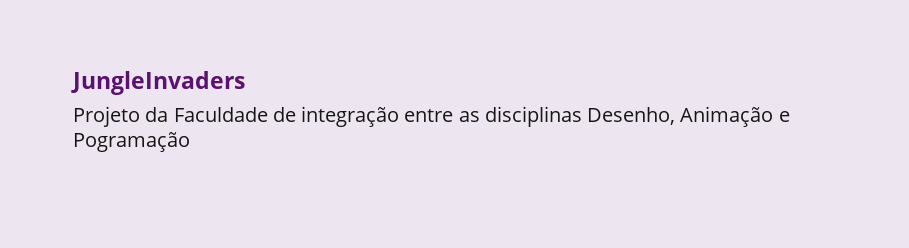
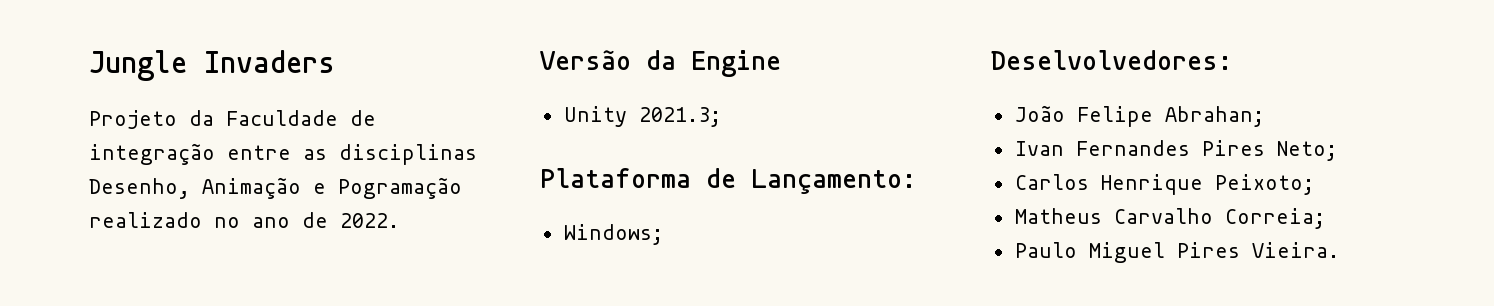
- JungleInvaders
+ Jungle Invaders
- Projeto da Faculdade de integração entre as disciplinas Desenho, Animação e Pogramação
+ Projeto da Faculdade de integração entre as disciplinas Desenho, Animação e Pogramação realizado no ano de 2022.
+ Versão da Engine
+ Unity 2021.3;
+ Plataforma de Lançamento:
+ Windows;
+ Deselvolvedores:
+ João Felipe Abrahan;
+ Ivan Fernandes Pires Neto;
+ Carlos Henrique Peixoto;
+ Matheus Carvalho Correia;
+ Paulo Miguel Pires Vieira.

